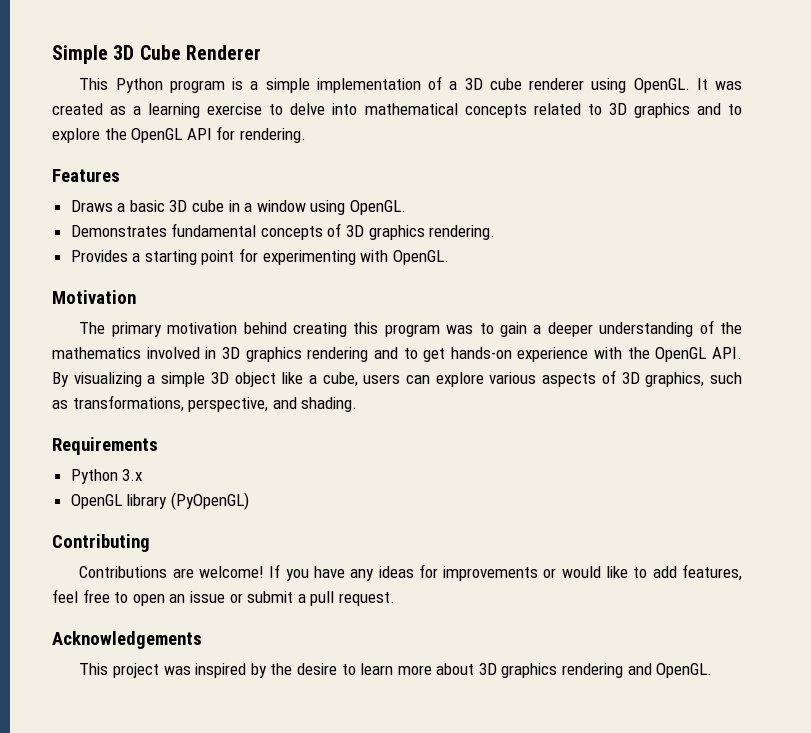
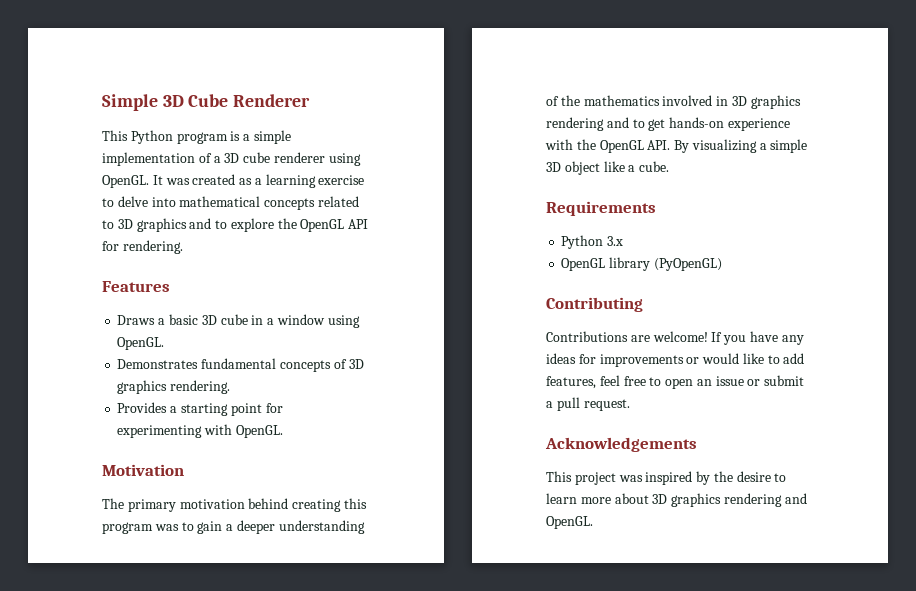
- The primary motivation behind creating this program was to gain a deeper understanding of the mathematics involved in 3D graphics rendering and to get hands-on experience with the OpenGL API. By visualizing a simple 3D object like a cube, users can explore various aspects of 3D graphics, such as transformations, perspective, and shading.
+ The primary motivation behind creating this program was to gain a deeper understanding of the mathematics involved in 3D graphics rendering and to get hands-on experience with the OpenGL API. By visualizing a simple 3D object like a cube.

